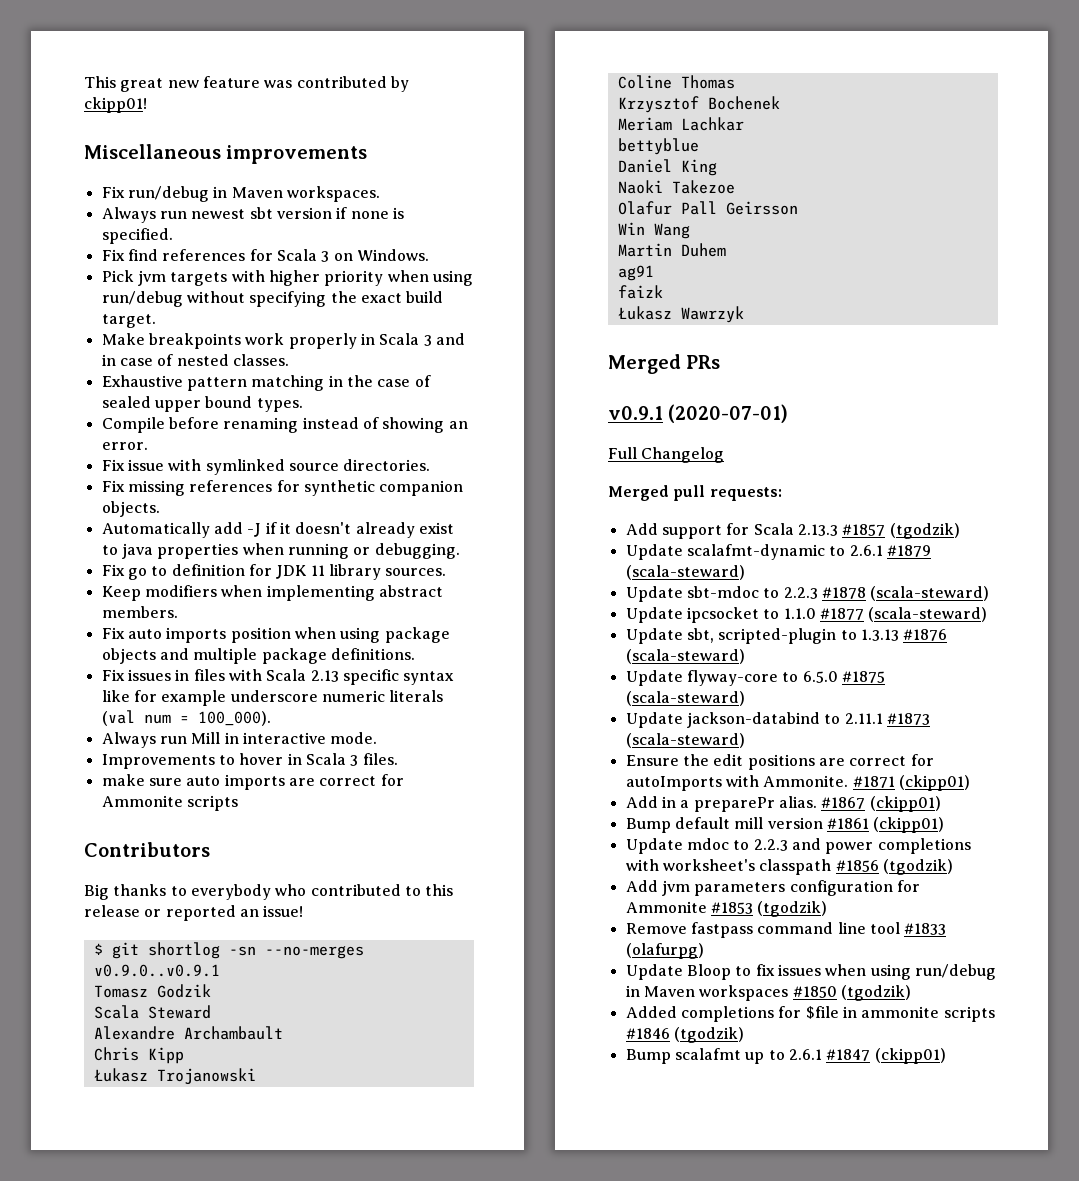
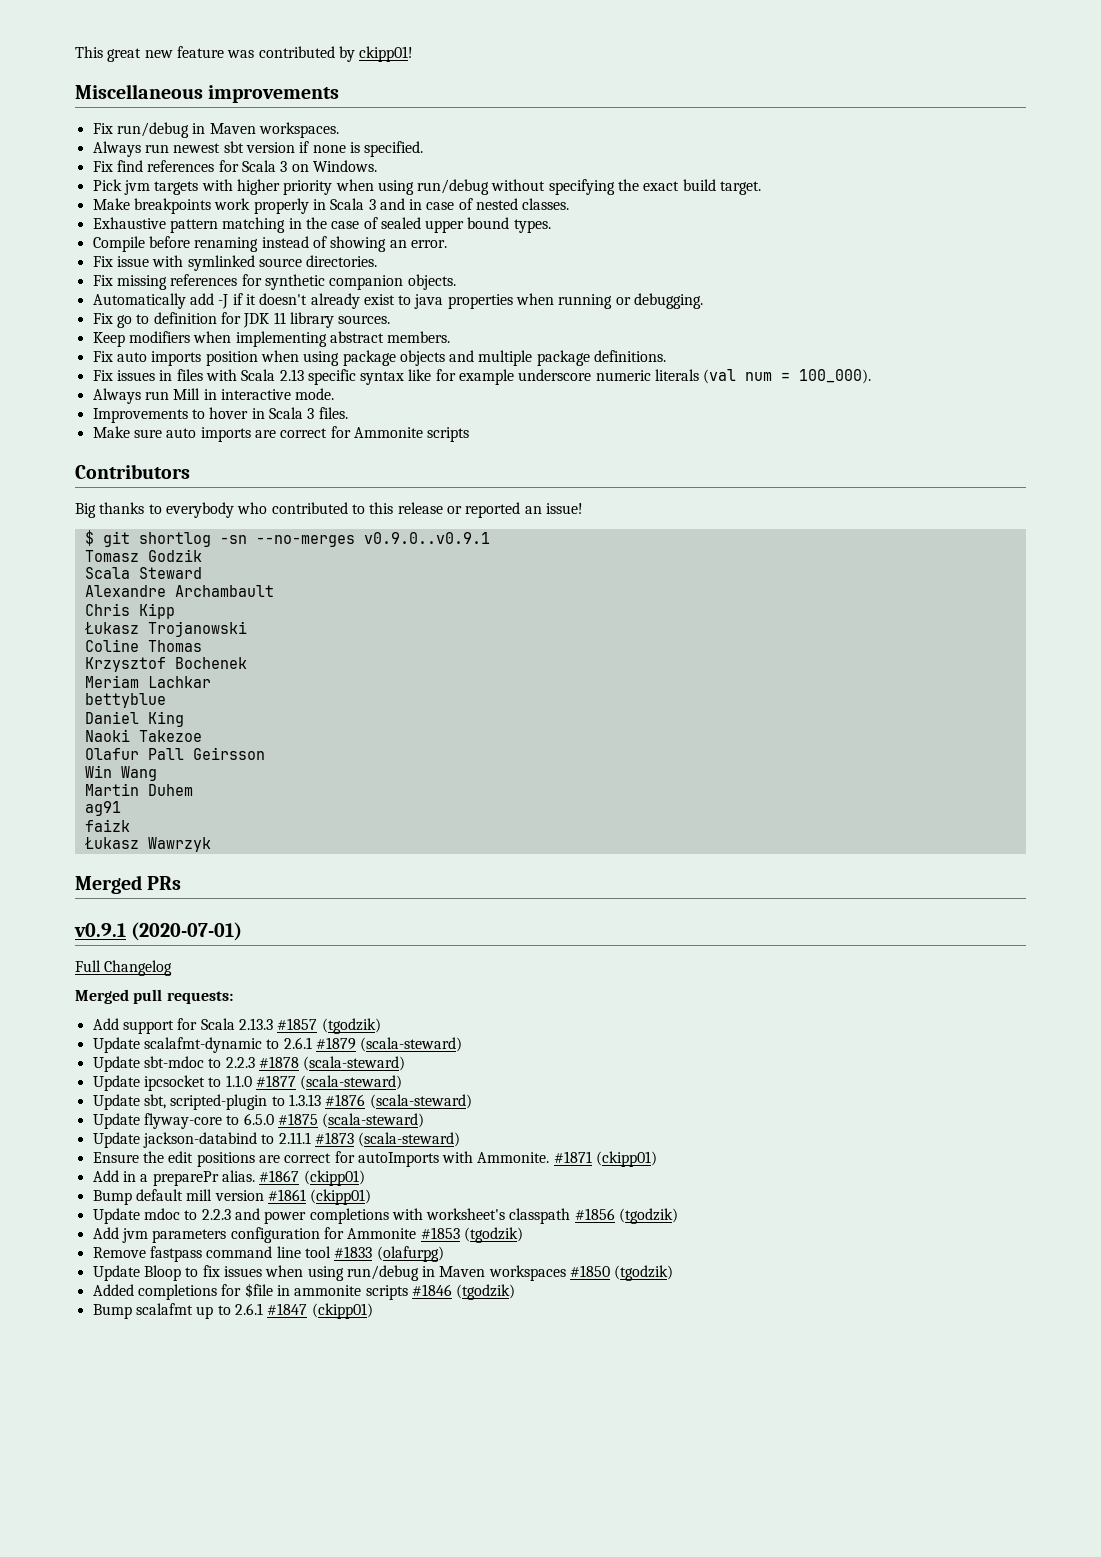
- make sure auto imports are correct for Ammonite scripts
+ Make sure auto imports are correct for Ammonite scripts

